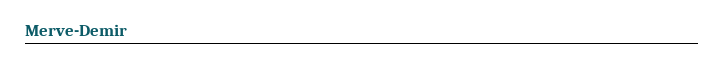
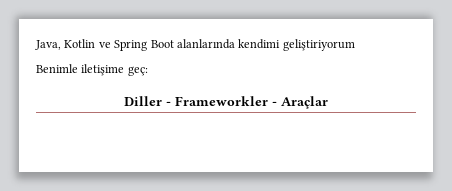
- Merve-Demir
+ Java, Kotlin ve Spring Boot alanlarında kendimi geliştiriyorum
+ Benimle iletişime geç:
+ Diller - Frameworkler - Araçlar

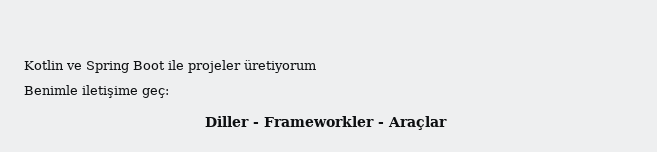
- Java, Kotlin ve Spring Boot alanlarında kendimi geliştiriyorum
+ Kotlin ve Spring Boot ile projeler üretiyorum

